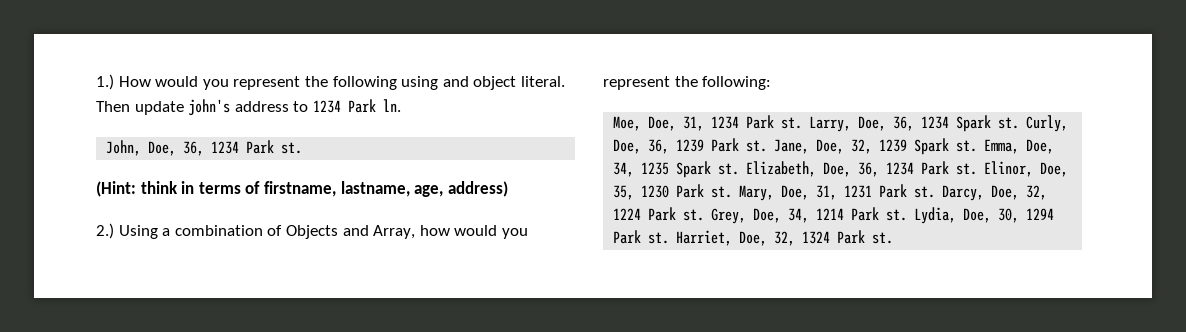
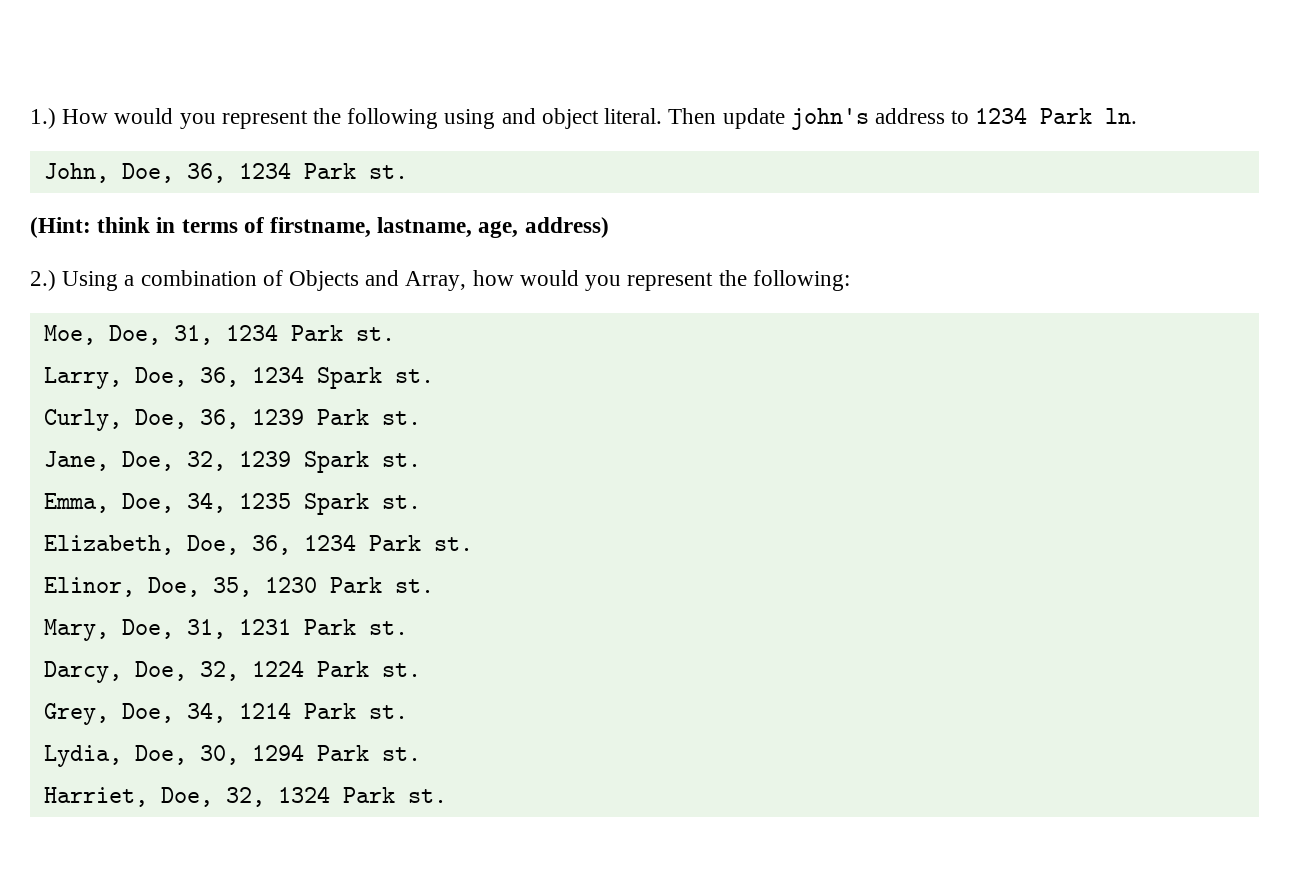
- Moe, Doe, 31, 1234 Park st. Larry, Doe, 36, 1234 Spark st. Curly, Doe, 36, 1239 Park st. Jane, Doe, 32, 1239 Spark st. Emma, Doe, 34, 1235 Spark st. Elizabeth, Doe, 36, 1234 Park st. Elinor, Doe, 35, 1230 Park st. Mary, Doe, 31, 1231 Park st. Darcy, Doe, 32, 1224 Park st. Grey, Doe, 34, 1214 Park st. Lydia, Doe, 30, 1294 Park st. Harriet, Doe, 32, 1324 Park st.
+ Moe, Doe, 31, 1234 Park st.
+ Larry, Doe, 36, 1234 Spark st.
+ Curly, Doe, 36, 1239 Park st.
+ Jane, Doe, 32, 1239 Spark st.
+ Emma, Doe, 34, 1235 Spark st.
+ Elizabeth, Doe, 36, 1234 Park st.
+ Elinor, Doe, 35, 1230 Park st.
+ Mary, Doe, 31, 1231 Park st.
+ Darcy, Doe, 32, 1224 Park st.
+ Grey, Doe, 34, 1214 Park st.
+ Lydia, Doe, 30, 1294 Park st.
+ Harriet, Doe, 32, 1324 Park st.

